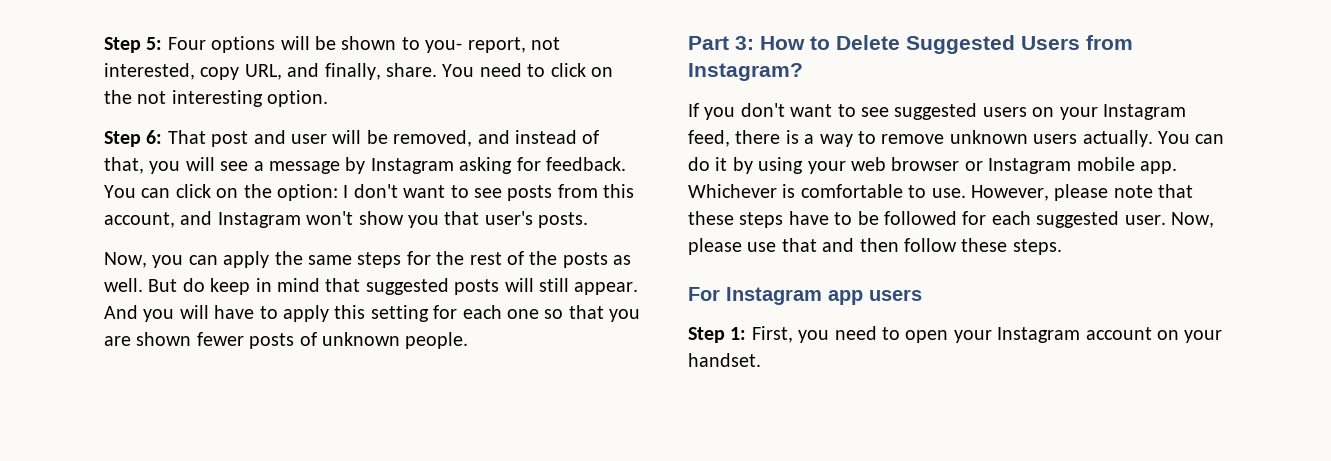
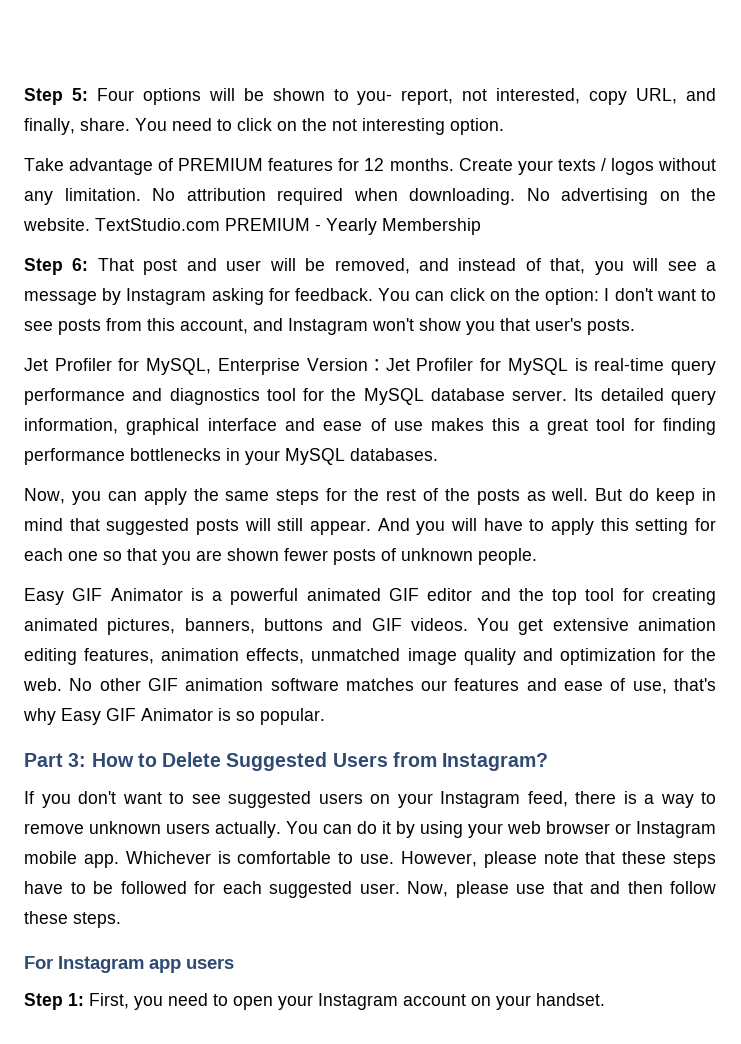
+ Take advantage of PREMIUM features for 12 months. Create your texts / logos without any limitation. No attribution required when downloading. No advertising on the website. TextStudio.com PREMIUM - Yearly Membership
+ Jet Profiler for MySQL, Enterprise Version：Jet Profiler for MySQL is real-time query performance and diagnostics tool for the MySQL database server. Its detailed query information, graphical interface and ease of use makes this a great tool for finding performance bottlenecks in your MySQL databases.
+ Easy GIF Animator is a powerful animated GIF editor and the top tool for creating animated pictures, banners, buttons and GIF videos. You get extensive animation editing features, animation effects, unmatched image quality and optimization for the web. No other GIF animation software matches our features and ease of use, that's why Easy GIF Animator is so popular.

